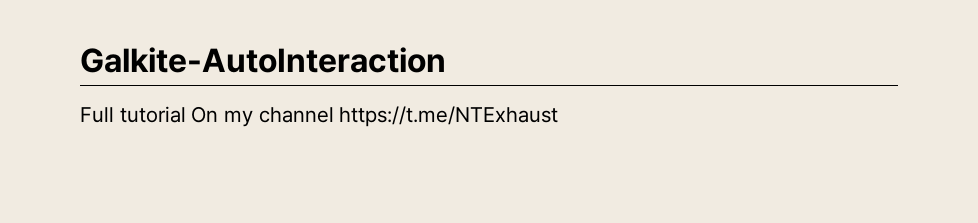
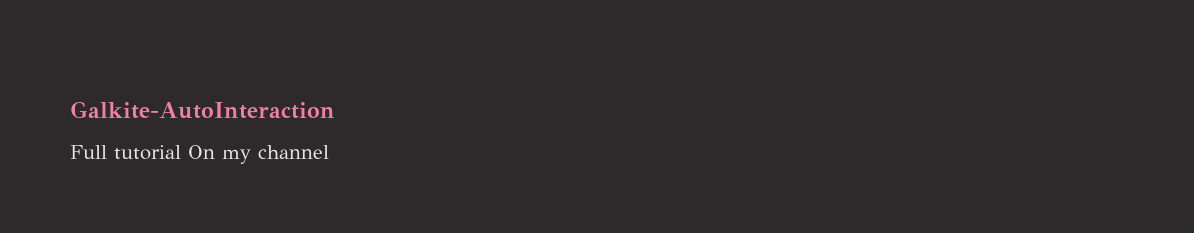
- Full tutorial On my channel https://t.me/NTExhaust
+ Full tutorial On my channel

